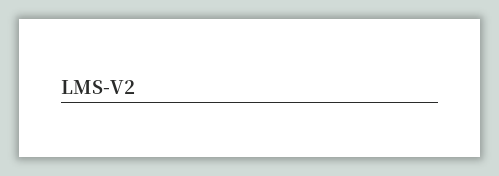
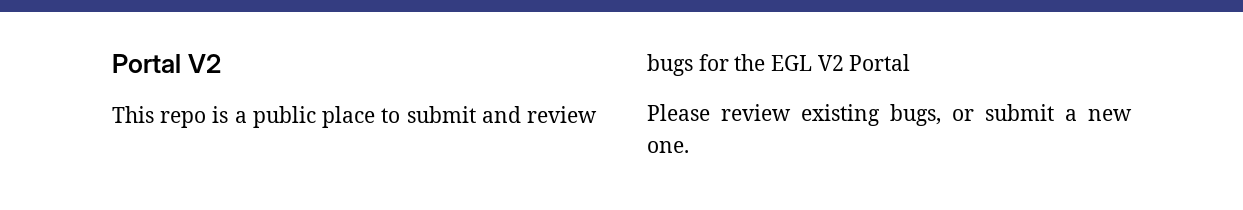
- LMS-V2
+ Portal V2
+ This repo is a public place to submit and review bugs for the EGL V2 Portal
+ Please review existing bugs, or submit a new one.

